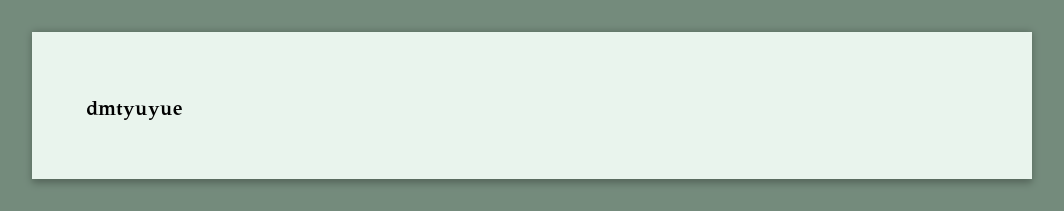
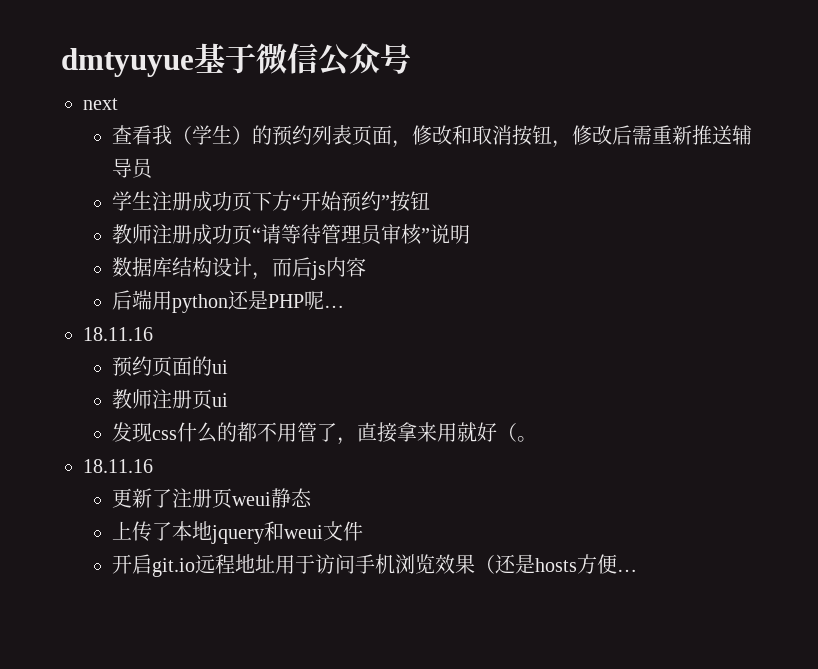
- dmtyuyue
+ dmtyuyue基于微信公众号
+ next
+ 查看我（学生）的预约列表页面，修改和取消按钮，修改后需重新推送辅导员
+ 学生注册成功页下方“开始预约”按钮
+ 教师注册成功页“请等待管理员审核”说明
+ 数据库结构设计，而后js内容
+ 后端用python还是PHP呢…
+ 18.11.16
+ 预约页面的ui
+ 教师注册页ui
+ 发现css什么的都不用管了，直接拿来用就好（。
+ 18.11.16
+ 更新了注册页weui静态
+ 上传了本地jquery和weui文件
+ 开启git.io远程地址用于访问手机浏览效果（还是hosts方便…

